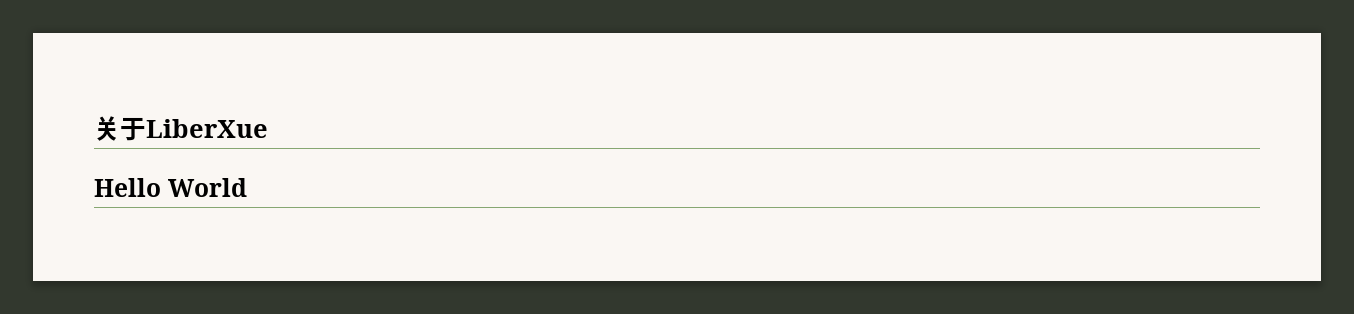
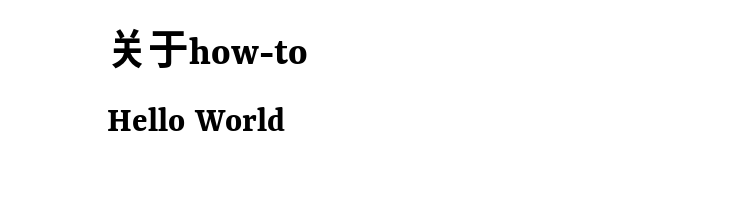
- 关于LiberXue
+ 关于how-to

